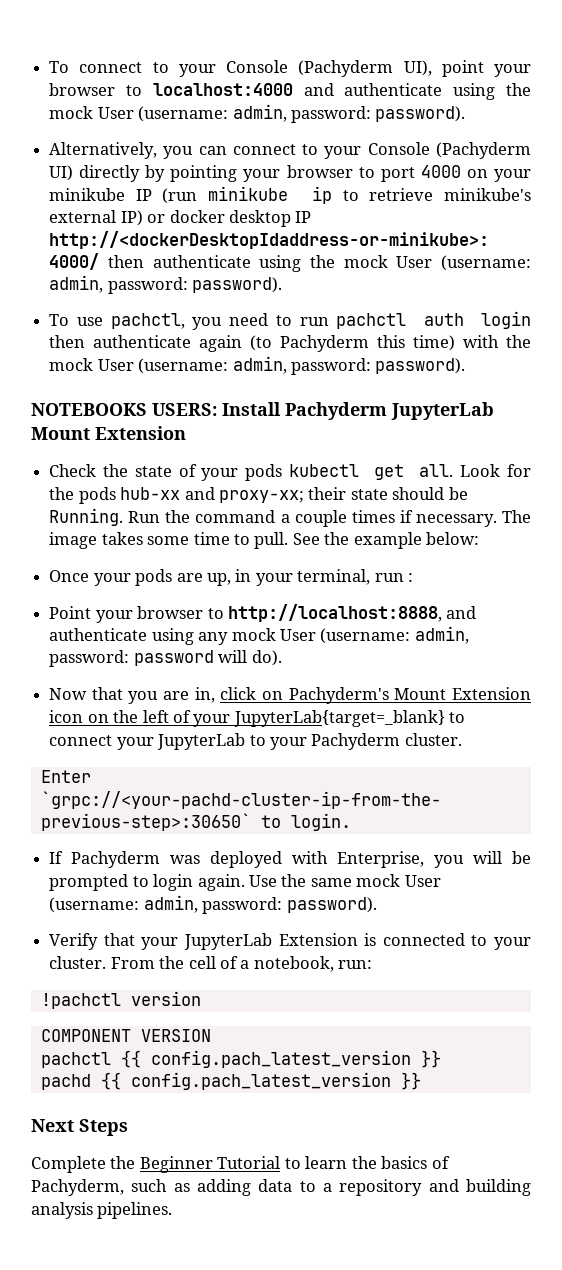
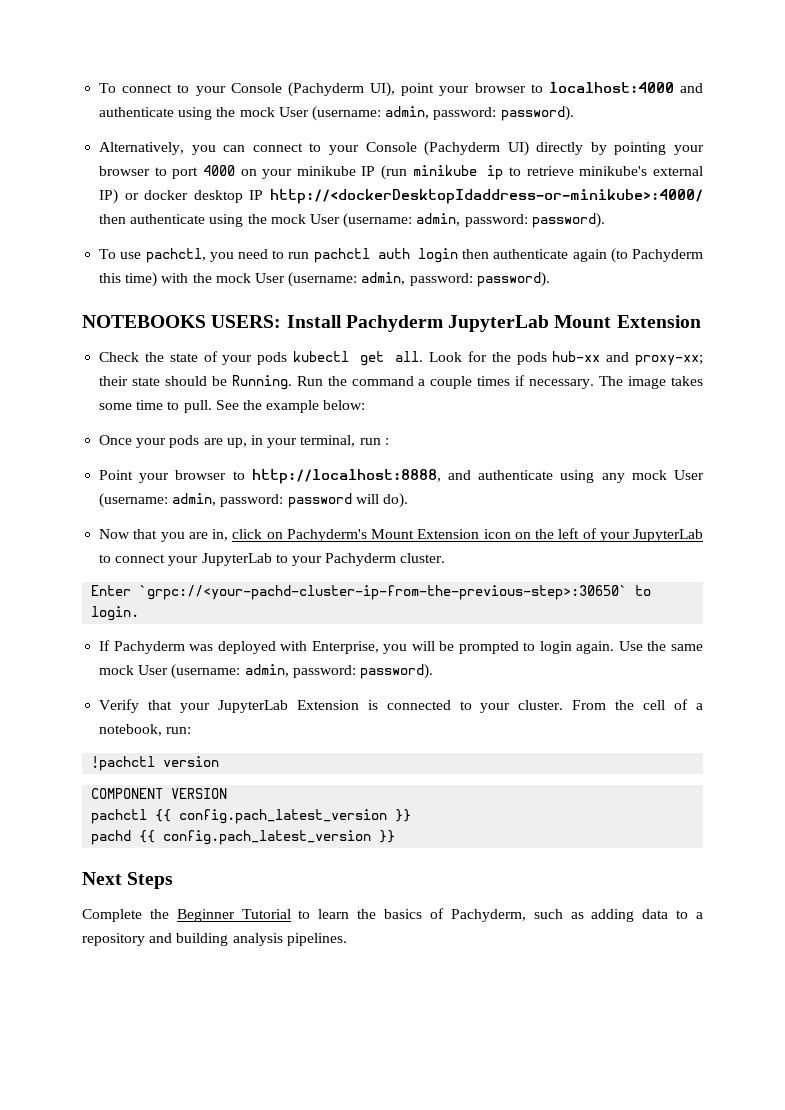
- Now that you are in, click on Pachyderm's Mount Extension icon on the left of your JupyterLab{target=_blank} to connect your JupyterLab to your Pachyderm cluster.
+ Now that you are in, click on Pachyderm's Mount Extension icon on the left of your JupyterLab to connect your JupyterLab to your Pachyderm cluster.

